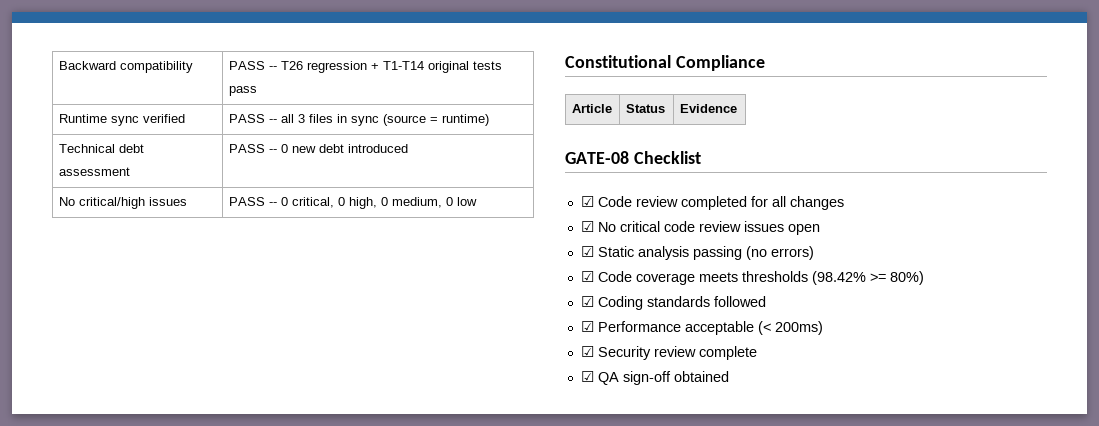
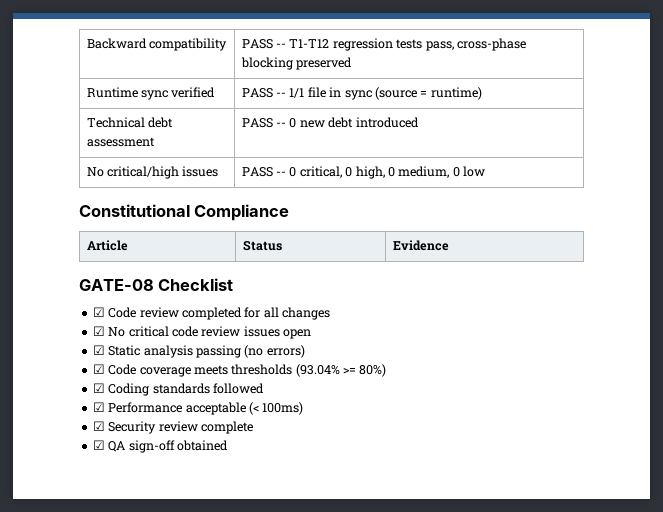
- Backward compatibility | PASS -- T26 regression + T1-T14 original tests pass
+ Backward compatibility | PASS -- T1-T12 regression tests pass, cross-phase blocking preserved
- Runtime sync verified | PASS -- all 3 files in sync (source = runtime)
+ Runtime sync verified | PASS -- 1/1 file in sync (source = runtime)
- ☑ Code coverage meets thresholds (98.42% >= 80%)
+ ☑ Code coverage meets thresholds (93.04% >= 80%)
- ☑ Performance acceptable (< 200ms)
+ ☑ Performance acceptable (< 100ms)

